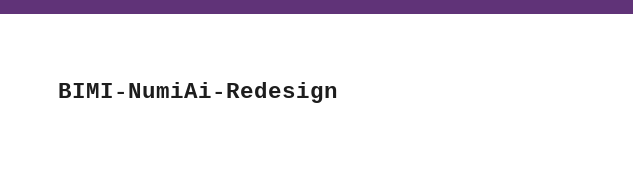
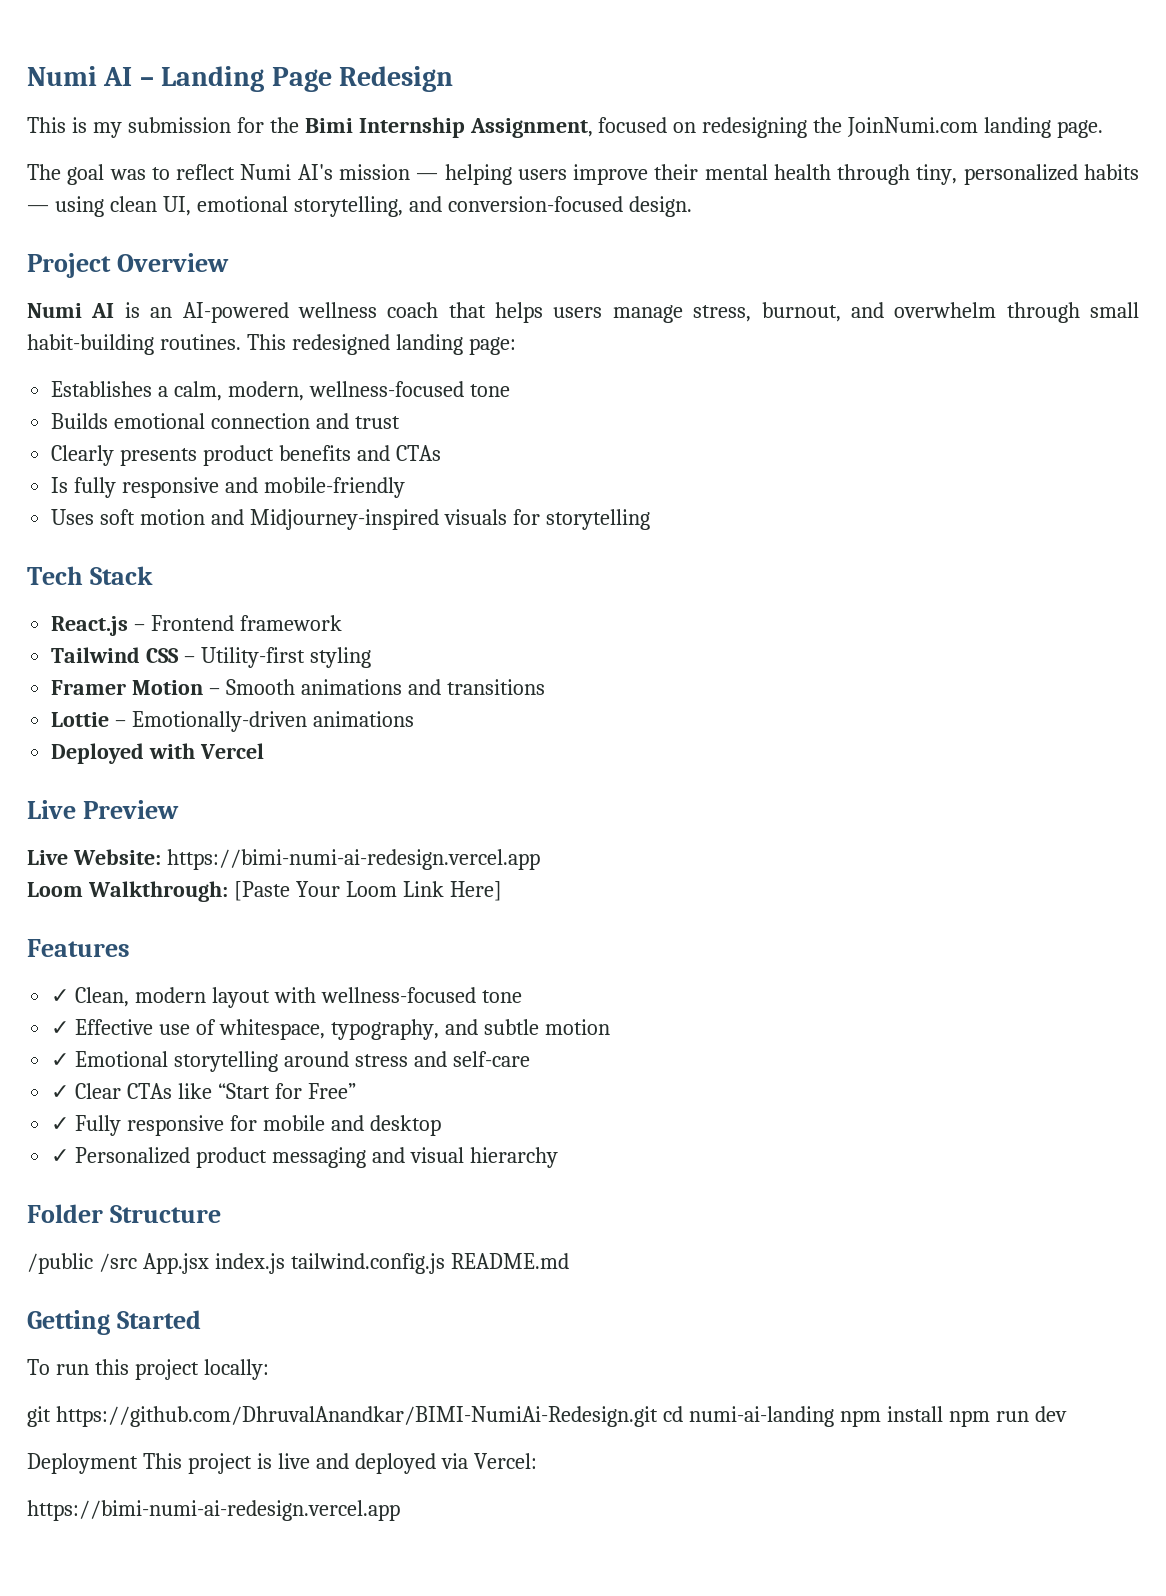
- BIMI-NumiAi-Redesign
+ Numi AI – Landing Page Redesign
+ This is my submission for the Bimi Internship Assignment, focused on redesigning the JoinNumi.com landing page.
+ The goal was to reflect Numi AI's mission — helping users improve their mental health through tiny, personalized habits — using clean UI, emotional storytelling, and conversion-focused design.
+ Project Overview
+ Numi AI is an AI-powered wellness coach that helps users manage stress, burnout, and overwhelm through small habit-building routines. This redesigned landing page:
+ Establishes a calm, modern, wellness-focused tone
+ Builds emotional connection and trust
+ Clearly presents product benefits and CTAs
+ Is fully responsive and mobile-friendly
+ Uses soft motion and Midjourney-inspired visuals for storytelling
+ Tech Stack
+ React.js – Frontend framework
+ Tailwind CSS – Utility-first styling
+ Framer Motion – Smooth animations and transitions
+ Lottie – Emotionally-driven animations
+ Deployed with Vercel
+ Live Preview
+ Live Website: https://bimi-numi-ai-redesign.vercel.app
+ Loom Walkthrough: [Paste Your Loom Link Here]
+ Features
+ ✓ Clean, modern layout with wellness-focused tone
+ ✓ Effective use of whitespace, typography, and subtle motion
+ ✓ Emotional storytelling around stress and self-care
+ ✓ Clear CTAs like “Start for Free”
+ ✓ Fully responsive for mobile and desktop
+ ✓ Personalized product messaging and visual hierarchy
+ Folder Structure
+ /public /src App.jsx index.js tailwind.config.js README.md
+ Getting Started
+ To run this project locally:
+ git https://github.com/DhruvalAnandkar/BIMI-NumiAi-Redesign.git cd numi-ai-landing npm install npm run dev
+ Deployment This project is live and deployed via Vercel:
+ https://bimi-numi-ai-redesign.vercel.app

